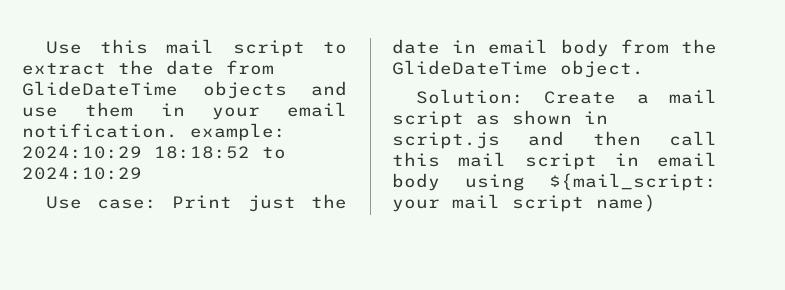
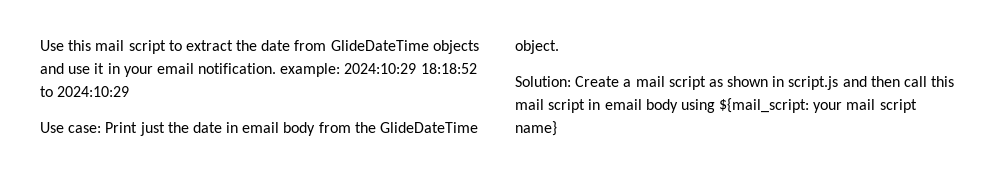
- Use this mail script to extract the date from GlideDateTime objects and use them in your email notification. example: 2024:10:29 18:18:52 to 2024:10:29
+ Use this mail script to extract the date from GlideDateTime objects and use it in your email notification. example: 2024:10:29 18:18:52 to 2024:10:29
- Solution: Create a mail script as shown in script.js and then call this mail script in email body using ${mail_script: your mail script name)
+ Solution: Create a mail script as shown in script.js and then call this mail script in email body using ${mail_script: your mail script name}

